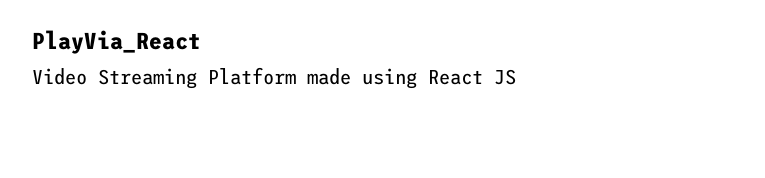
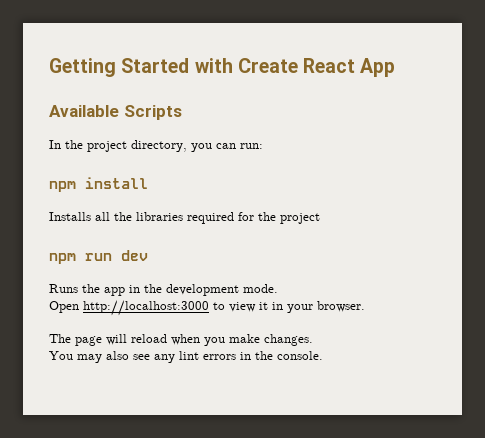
- PlayVia_React
- Video Streaming Platform made using React JS
+ Getting Started with Create React App
+ Available Scripts
+ In the project directory, you can run:
+ npm install
+ Installs all the libraries required for the project
+ npm run dev
+ Runs the app in the development mode.
+ Open http://localhost:3000 to view it in your browser.
+ The page will reload when you make changes.
+ You may also see any lint errors in the console.

